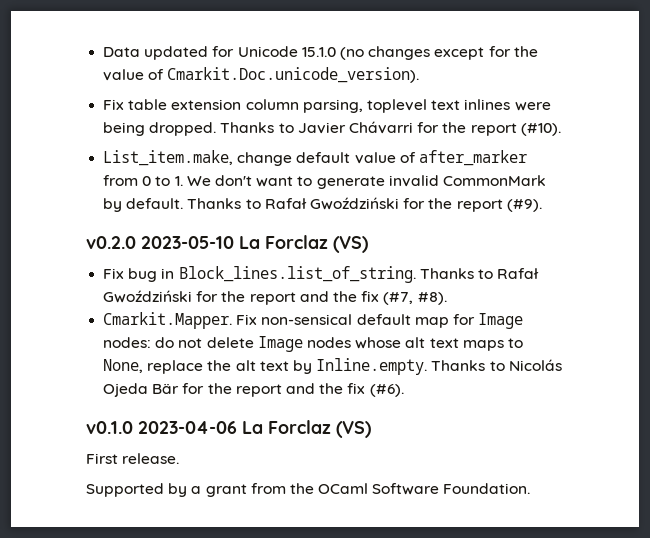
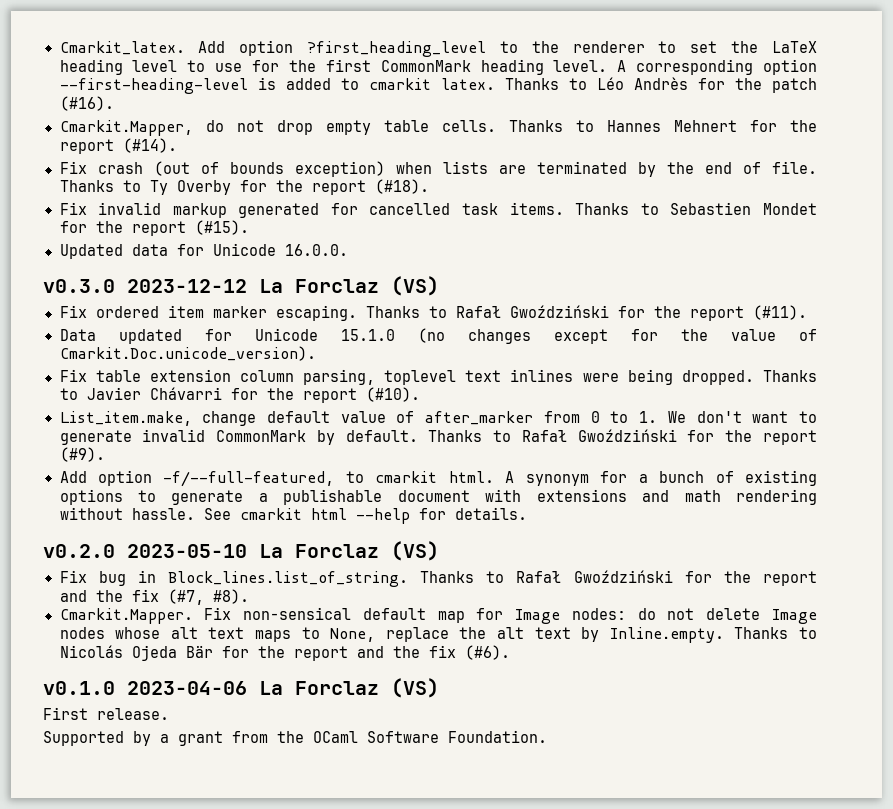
+ Cmarkit_latex. Add option ?first_heading_level to the renderer to set the LaTeX heading level to use for the first CommonMark heading level. A corresponding option --first-heading-level is added to cmarkit latex. Thanks to Léo Andrès for the patch (#16).
+ Cmarkit.Mapper, do not drop empty table cells. Thanks to Hannes Mehnert for the report (#14).
+ Fix crash (out of bounds exception) when lists are terminated by the end of file. Thanks to Ty Overby for the report (#18).
+ Fix invalid markup generated for cancelled task items. Thanks to Sebastien Mondet for the report (#15).
+ Updated data for Unicode 16.0.0.
+ v0.3.0 2023-12-12 La Forclaz (VS)
+ Fix ordered item marker escaping. Thanks to Rafał Gwoździński for the report (#11).
+ Add option -f/--full-featured, to cmarkit html. A synonym for a bunch of existing options to generate a publishable document with extensions and math rendering without hassle. See cmarkit html --help for details.

